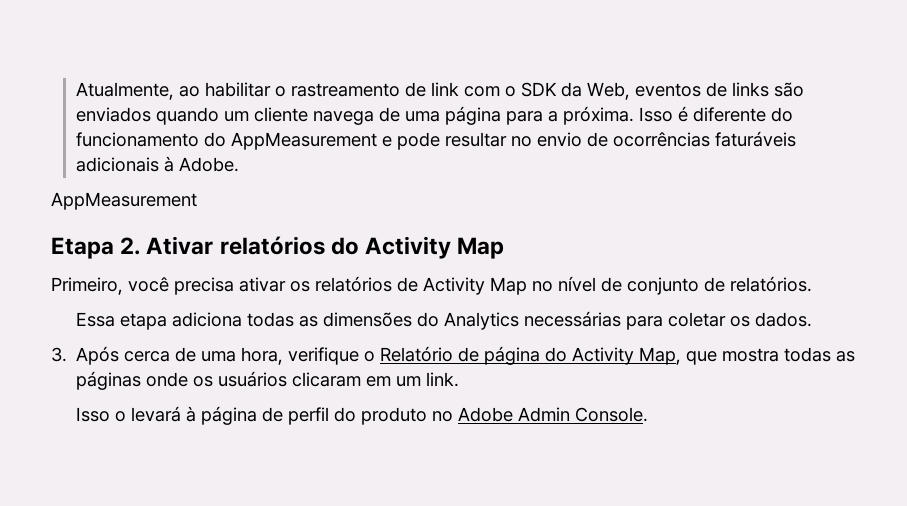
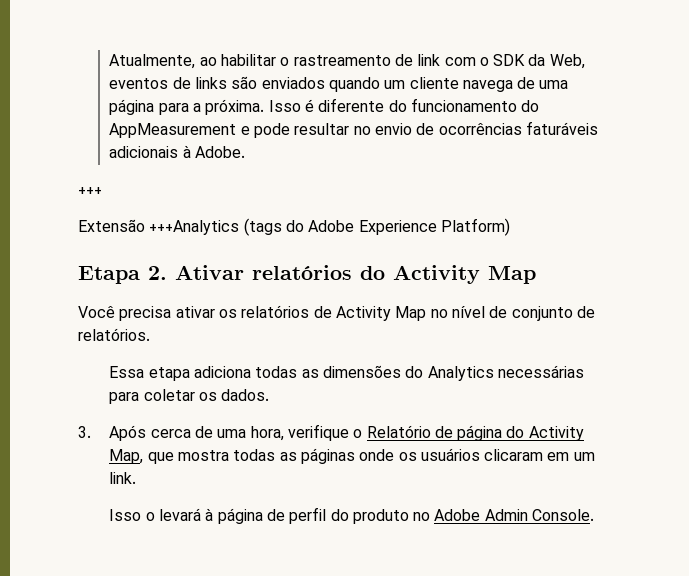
  Isso é diferente do funcionamento do AppMeasurement e pode resultar no envio de ocorrências faturáveis adicionais à Adobe.
- AppMeasurement
+ +++
+ Extensão +++Analytics (tags do Adobe Experience Platform)
- Primeiro, você precisa ativar os relatórios de Activity Map no nível de conjunto de relatórios.
+ Você precisa ativar os relatórios de Activity Map no nível de conjunto de relatórios.

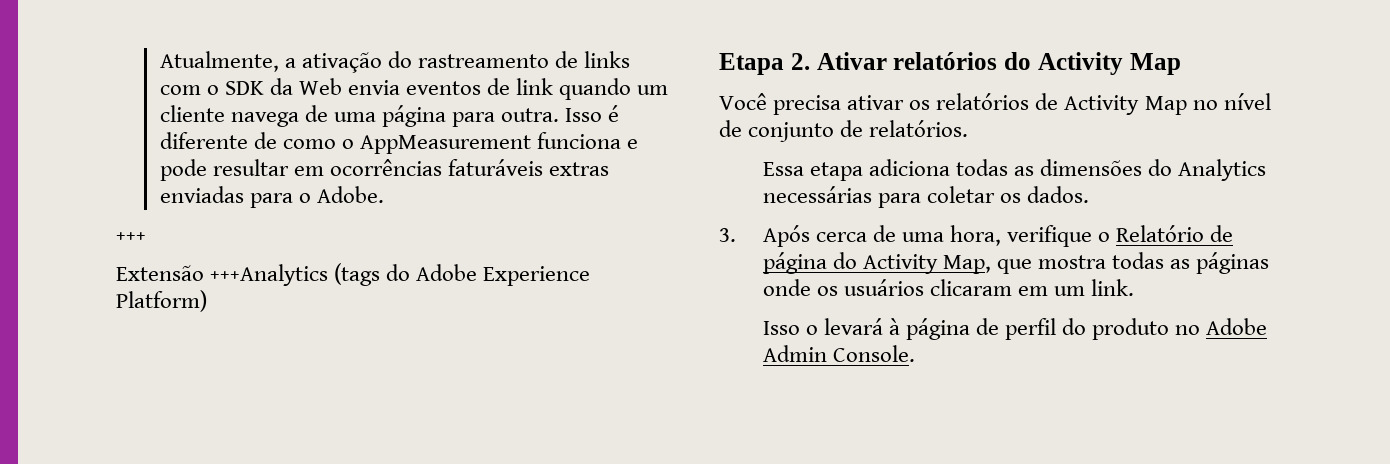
- Atualmente, ao habilitar o rastreamento de link com o SDK da Web, eventos de links são enviados quando um cliente navega de uma página para a próxima.
+ Atualmente, a ativação do rastreamento de links com o SDK da Web envia eventos de link quando um cliente navega de uma página para outra.
- Isso é diferente do funcionamento do AppMeasurement e pode resultar no envio de ocorrências faturáveis adicionais à Adobe.
+ Isso é diferente de como o AppMeasurement funciona e pode resultar em ocorrências faturáveis extras enviadas para o Adobe.

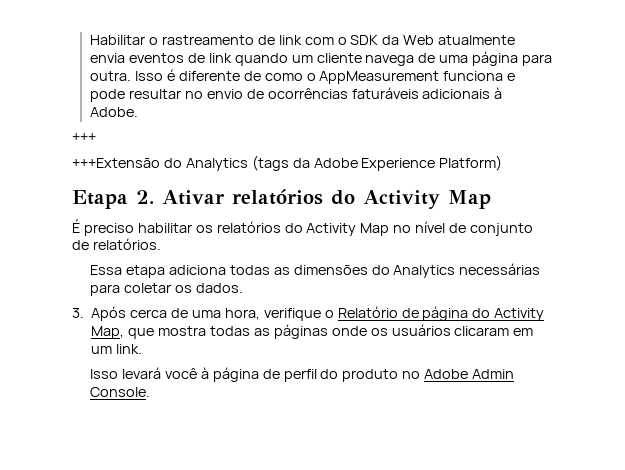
- Atualmente, a ativação do rastreamento de links com o SDK da Web envia eventos de link quando um cliente navega de uma página para outra.
+ Habilitar o rastreamento de link com o SDK da Web atualmente envia eventos de link quando um cliente navega de uma página para outra.
- Isso é diferente de como o AppMeasurement funciona e pode resultar em ocorrências faturáveis extras enviadas para o Adobe.
+ Isso é diferente de como o AppMeasurement funciona e pode resultar no envio de ocorrências faturáveis adicionais à Adobe.
  +++
- Extensão +++Analytics (tags do Adobe Experience Platform)
+ +++Extensão do Analytics (tags da Adobe Experience Platform)
- Você precisa ativar os relatórios de Activity Map no nível de conjunto de relatórios.
+ É preciso habilitar os relatórios do Activity Map no nível de conjunto de relatórios.
- Isso o levará à página de perfil do produto no Adobe Admin Console.
+ Isso levará você à página de perfil do produto no Adobe Admin Console.

